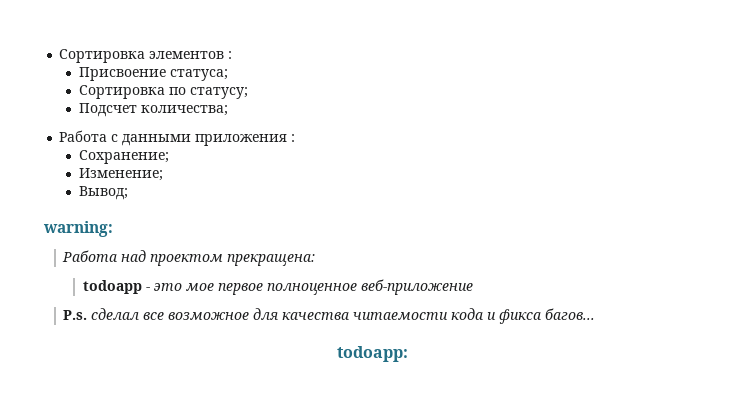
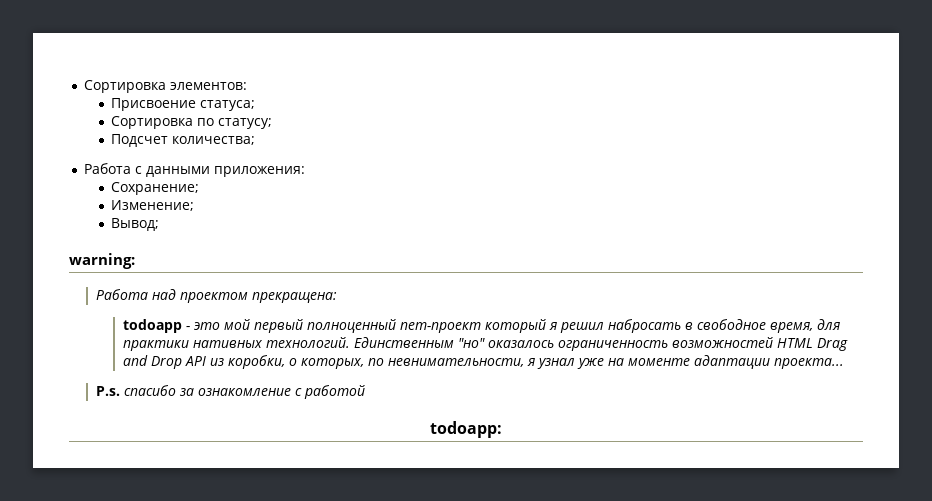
- Сортировка элементов :
+ Сортировка элементов:
- Работа с данными приложения :
+ Работа с данными приложения:
- todoapp - это мое первое полноценное веб-приложение
- P.s. сделал все возможное для качества читаемости кода и фикса багов...
+ todoapp - это мой первый полноценный пет-проект который я решил набросать в свободное время, для практики нативных технологий. Единственным "но" оказалось ограниченность возможностей HTML Drag and Drop API из коробки, о которых, по невнимательности, я узнал уже на моменте адаптации проекта...
+ P.s. спасибо за ознакомление с работой

